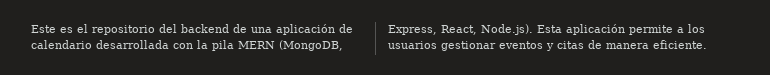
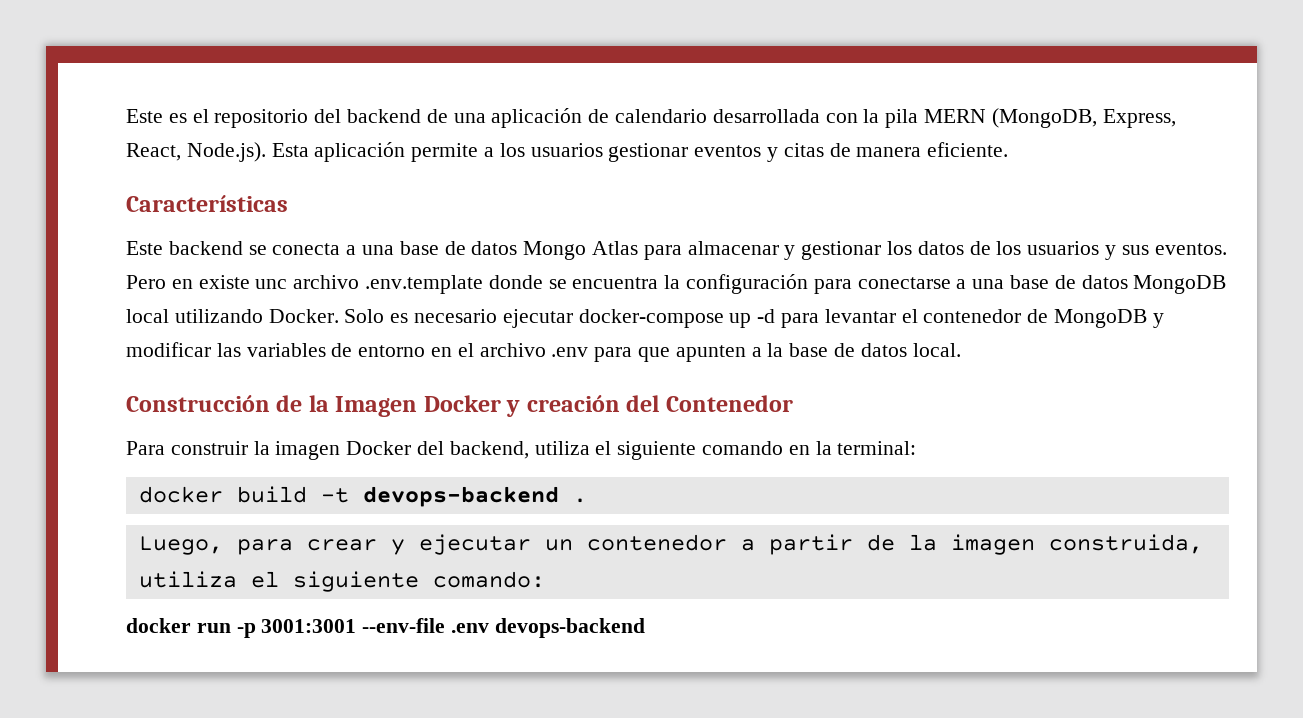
+ Características
+ Este backend se conecta a una base de datos Mongo Atlas para almacenar y gestionar los datos de los usuarios y sus eventos. Pero en existe unc archivo .env.template donde se encuentra la configuración para conectarse a una base de datos MongoDB local utilizando Docker. Solo es necesario ejecutar docker-compose up -d para levantar el contenedor de MongoDB y modificar las variables de entorno en el archivo .env para que apunten a la base de datos local.
+ Construcción de la Imagen Docker y creación del Contenedor
+ Para construir la imagen Docker del backend, utiliza el siguiente comando en la terminal:
+ docker build -t devops-backend .
+ Luego, para crear y ejecutar un contenedor a partir de la imagen construida, utiliza el siguiente comando:
+ docker run -p 3001:3001 --env-file .env devops-backend

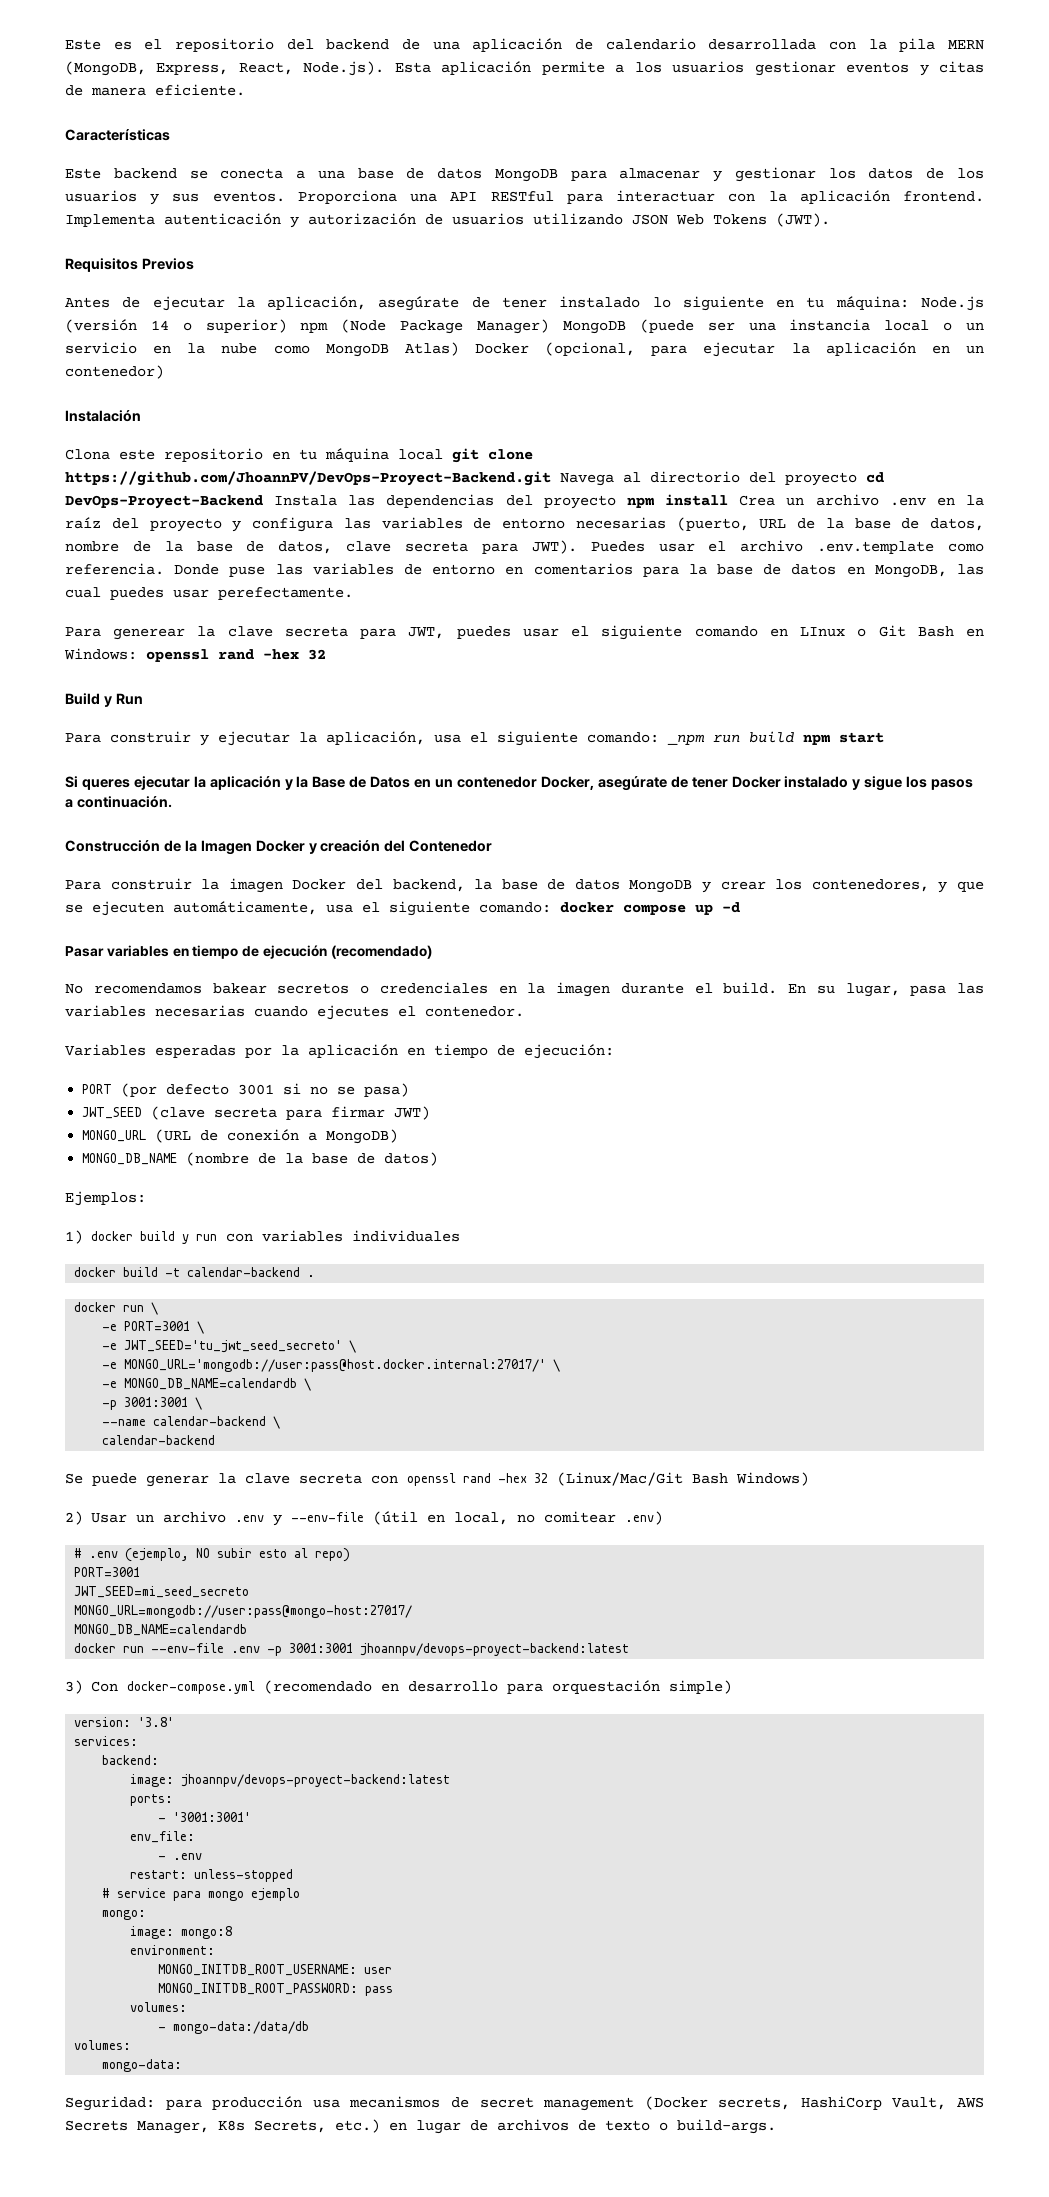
- Este backend se conecta a una base de datos Mongo Atlas para almacenar y gestionar los datos de los usuarios y sus eventos.
+ Este backend se conecta a una base de datos MongoDB para almacenar y gestionar los datos de los usuarios y sus eventos.
- Pero en existe unc archivo .env.template donde se encuentra la configuración para conectarse a una base de datos MongoDB local utilizando Docker. Solo es necesario ejecutar docker-compose up -d para levantar el contenedor de MongoDB y modificar las variables de entorno en el archivo .env para que apunten a la base de datos local.
+ Proporciona una API RESTful para interactuar con la aplicación frontend. Implementa autenticación y autorización de usuarios utilizando JSON Web Tokens (JWT).
+ Requisitos Previos
+ Antes de ejecutar la aplicación, asegúrate de tener instalado lo siguiente en tu máquina: Node.js (versión 14 o superior) npm (Node Package Manager) MongoDB (puede ser una instancia local o un servicio en la nube como MongoDB Atlas) Docker (opcional, para ejecutar la aplicación en un contenedor)
+ Instalación
+ Clona este repositorio en tu máquina local git clone https://github.com/JhoannPV/DevOps-Proyect-Backend.git Navega al directorio del proyecto cd DevOps-Proyect-Backend Instala las dependencias del proyecto npm install Crea un archivo .env en la raíz del proyecto y configura las variables de entorno necesarias (puerto, URL de la base de datos, nombre de la base de datos, clave secreta para JWT). Puedes usar el archivo .env.template como referencia. Donde puse las variables de entorno en comentarios para la base de datos en MongoDB, las cual puedes usar perefectamente.
+ Para generear la clave secreta para JWT, puedes usar el siguiente comando en LInux o Git Bash en Windows: openssl rand -hex 32
+ Build y Run
+ Para construir y ejecutar la aplicación, usa el siguiente comando: _npm run build npm start
+ Si queres ejecutar la aplicación y la Base de Datos en un contenedor Docker, asegúrate de tener Docker instalado y sigue los pasos a continuación.
- Para construir la imagen Docker del backend, utiliza el siguiente comando en la terminal:
+ Para construir la imagen Docker del backend, la base de datos MongoDB y crear los contenedores, y que se ejecuten automáticamente, usa el siguiente comando: docker compose up -d
+ Pasar variables en tiempo de ejecución (recomendado)
+ No recomendamos bakear secretos o credenciales en la imagen durante el build. En su lugar, pasa las variables necesarias cuando ejecutes el contenedor.
+ Variables esperadas por la aplicación en tiempo de ejecución:
+ PORT (por defecto 3001 si no se pasa)
+ JWT_SEED (clave secreta para firmar JWT)
+ MONGO_URL (URL de conexión a MongoDB)
+ MONGO_DB_NAME (nombre de la base de datos)
+ Ejemplos:
+ 1) docker build y run con variables individuales
- docker build -t devops-backend .
+ docker build -t calendar-backend .
- Luego, para crear y ejecutar un contenedor a partir de la imagen construida, utiliza el siguiente comando:
- docker run -p 3001:3001 --env-file .env devops-backend
+ docker run \
+ -e PORT=3001 \
+ -e JWT_SEED='tu_jwt_seed_secreto' \
+ -e MONGO_URL='mongodb://user:pass@host.docker.internal:27017/' \
+ -e MONGO_DB_NAME=calendardb \
+ -p 3001:3001 \
+ --name calendar-backend \
+ calendar-backend
+ Se puede generar la clave secreta con openssl rand -hex 32 (Linux/Mac/Git Bash Windows)
+ 2) Usar un archivo .env y --env-file (útil en local, no comitear .env)
+ # .env (ejemplo, NO subir esto al repo)
+ PORT=3001
+ JWT_SEED=mi_seed_secreto
+ MONGO_URL=mongodb://user:pass@mongo-host:27017/
+ MONGO_DB_NAME=calendardb
+ docker run --env-file .env -p 3001:3001 jhoannpv/devops-proyect-backend:latest
+ 3) Con docker-compose.yml (recomendado en desarrollo para orquestación simple)
+ version: '3.8'
+ services:
+ backend:
+ image: jhoannpv/devops-proyect-backend:latest
+ ports:
+ - '3001:3001'
+ env_file:
+ - .env
+ restart: unless-stopped
+ # service para mongo ejemplo
+ mongo:
+ image: mongo:8
+ environment:
+ MONGO_INITDB_ROOT_USERNAME: user
+ MONGO_INITDB_ROOT_PASSWORD: pass
+ volumes:
+ - mongo-data:/data/db
+ volumes:
+ mongo-data:
+ Seguridad: para producción usa mecanismos de secret management (Docker secrets, HashiCorp Vault, AWS Secrets Manager, K8s Secrets, etc.) en lugar de archivos de texto o build-args.

